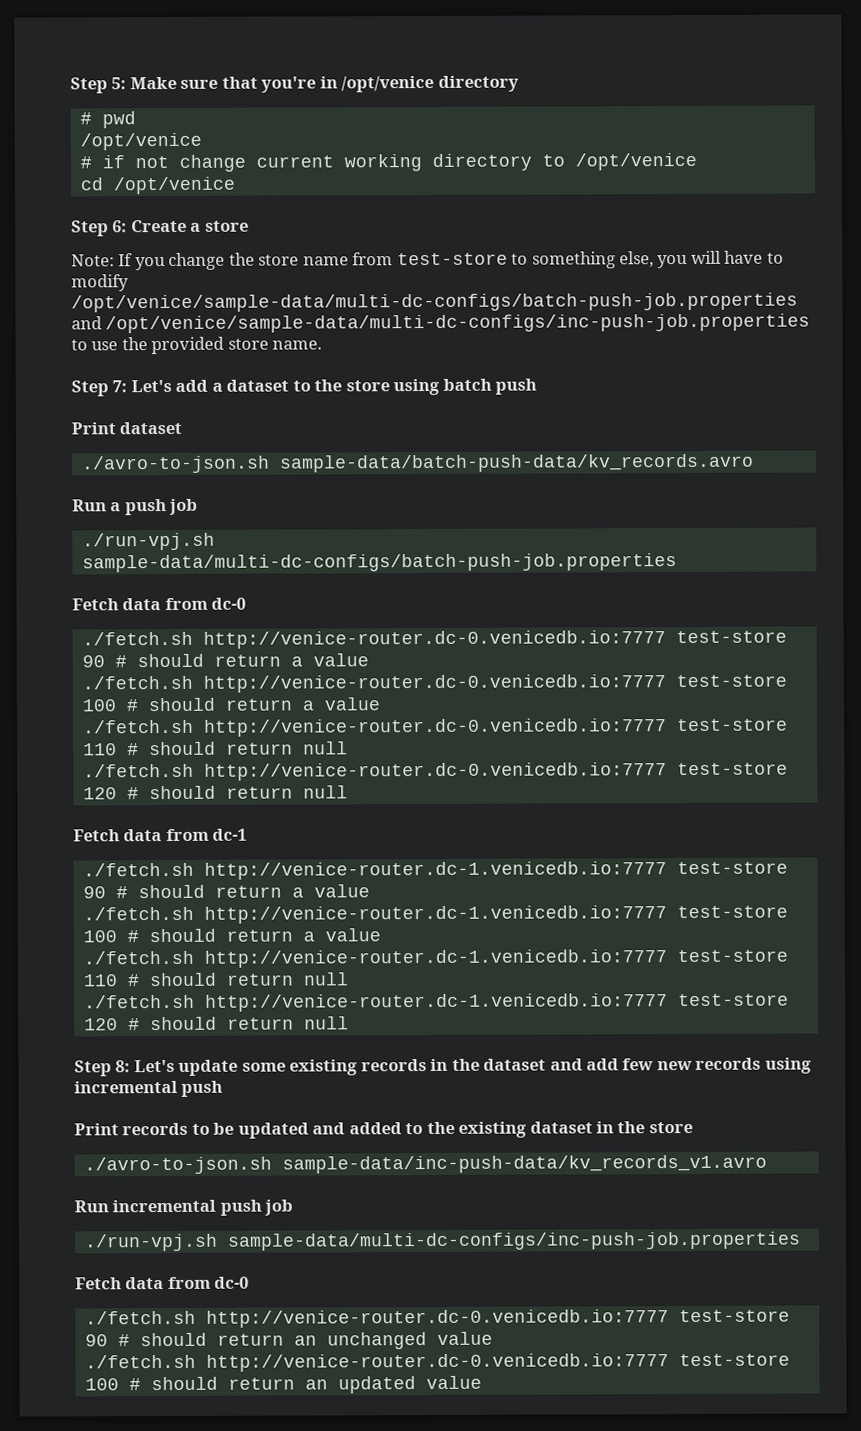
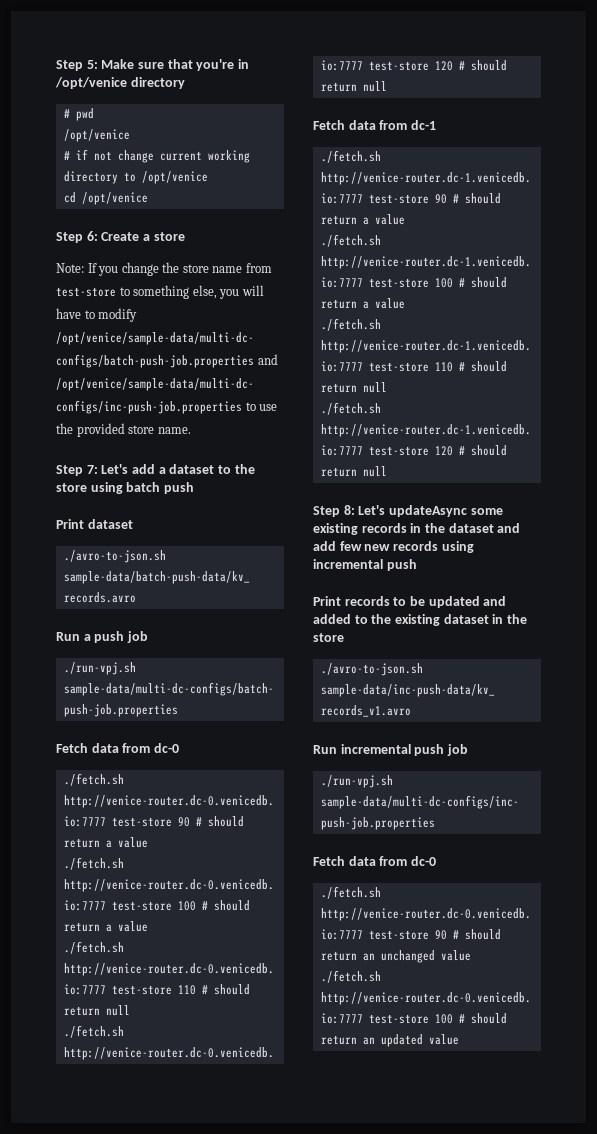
- Step 8: Let's update some existing records in the dataset and add few new records using incremental push
+ Step 8: Let's updateAsync some existing records in the dataset and add few new records using incremental push

